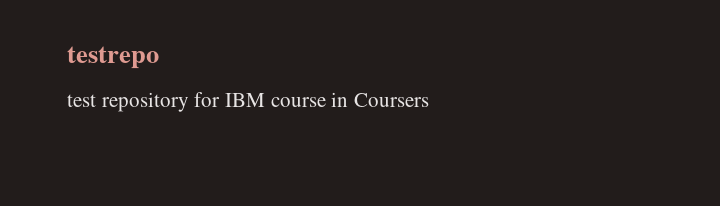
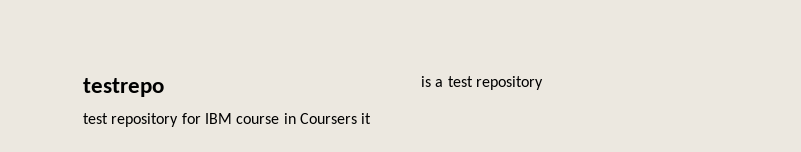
- test repository for IBM course in Coursers
+ test repository for IBM course in Coursers it is a test repository

